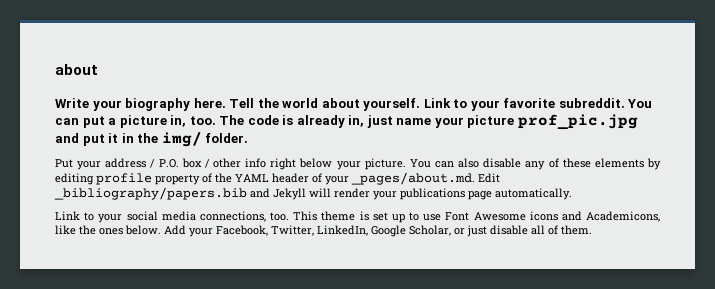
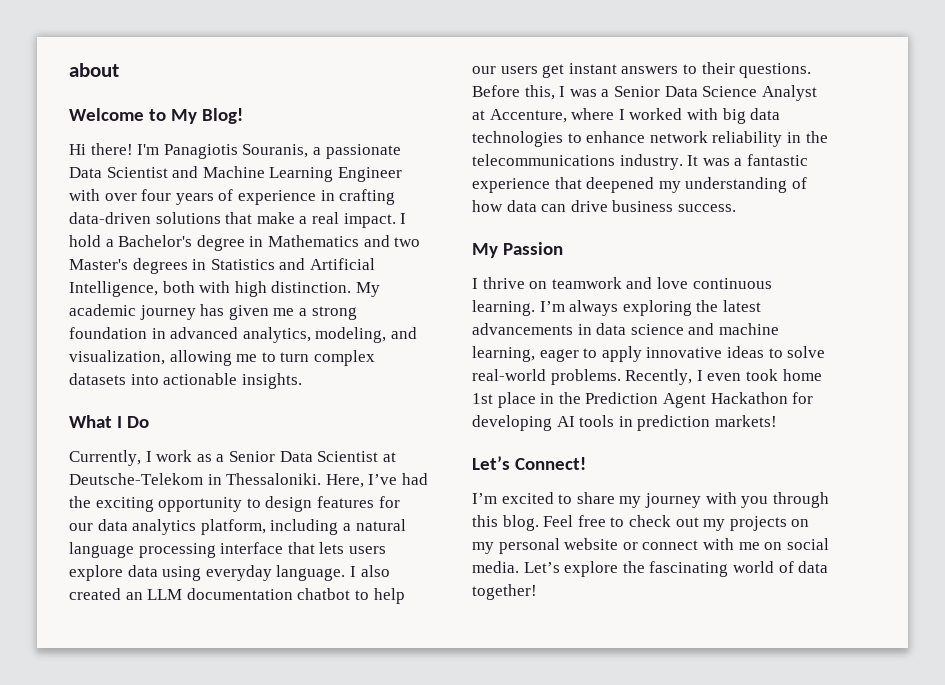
- Write your biography here. Tell the world about yourself. Link to your favorite subreddit. You can put a picture in, too. The code is already in, just name your picture prof_pic.jpg and put it in the img/ folder.
- Put your address / P.O. box / other info right below your picture. You can also disable any of these elements by editing profile property of the YAML header of your _pages/about.md. Edit _bibliography/papers.bib and Jekyll will render your publications page automatically.
- Link to your social media connections, too. This theme is set up to use Font Awesome icons and Academicons, like the ones below. Add your Facebook, Twitter, LinkedIn, Google Scholar, or just disable all of them.
+ Welcome to My Blog!
+ Hi there! I'm Panagiotis Souranis, a passionate Data Scientist and Machine Learning Engineer with over four years of experience in crafting data-driven solutions that make a real impact. I hold a Bachelor's degree in Mathematics and two Master's degrees in Statistics and Artificial Intelligence, both with high distinction. My academic journey has given me a strong foundation in advanced analytics, modeling, and visualization, allowing me to turn complex datasets into actionable insights.
+ What I Do
+ Currently, I work as a Senior Data Scientist at Deutsche-Telekom in Thessaloniki. Here, I’ve had the exciting opportunity to design features for our data analytics platform, including a natural language processing interface that lets users explore data using everyday language. I also created an LLM documentation chatbot to help our users get instant answers to their questions. Before this, I was a Senior Data Science Analyst at Accenture, where I worked with big data technologies to enhance network reliability in the telecommunications industry. It was a fantastic experience that deepened my understanding of how data can drive business success.
+ My Passion
+ I thrive on teamwork and love continuous learning. I’m always exploring the latest advancements in data science and machine learning, eager to apply innovative ideas to solve real-world problems. Recently, I even took home 1st place in the Prediction Agent Hackathon for developing AI tools in prediction markets!
+ Let’s Connect!
+ I’m excited to share my journey with you through this blog. Feel free to check out my projects on my personal website or connect with me on social media. Let’s explore the fascinating world of data together!

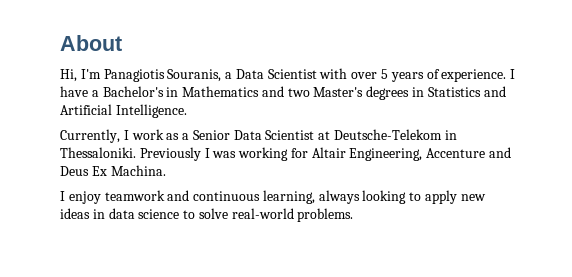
- about
- Welcome to My Blog!
- Hi there! I'm Panagiotis Souranis, a passionate Data Scientist and Machine Learning Engineer with over four years of experience in crafting data-driven solutions that make a real impact. I hold a Bachelor's degree in Mathematics and two Master's degrees in Statistics and Artificial Intelligence, both with high distinction. My academic journey has given me a strong foundation in advanced analytics, modeling, and visualization, allowing me to turn complex datasets into actionable insights.
- What I Do
+ About
+ Hi, I'm Panagiotis Souranis, a Data Scientist with over 5 years of experience. I have a Bachelor's in Mathematics and two Master's degrees in Statistics and Artificial Intelligence.
- Here, I’ve had the exciting opportunity to design features for our data analytics platform, including a natural language processing interface that lets users explore data using everyday language. I also created an LLM documentation chatbot to help our users get instant answers to their questions. Before this, I was a Senior Data Science Analyst at Accenture, where I worked with big data technologies to enhance network reliability in the telecommunications industry. It was a fantastic experience that deepened my understanding of how data can drive business success.
- My Passion
- I thrive on teamwork and love continuous learning. I’m always exploring the latest advancements in data science and machine learning, eager to apply innovative ideas to solve real-world problems. Recently, I even took home 1st place in the Prediction Agent Hackathon for developing AI tools in prediction markets!
- Let’s Connect!
- I’m excited to share my journey with you through this blog. Feel free to check out my projects on my personal website or connect with me on social media. Let’s explore the fascinating world of data together!
+ Previously I was working for Altair Engineering, Accenture and Deus Ex Machina.
+ I enjoy teamwork and continuous learning, always looking to apply new ideas in data science to solve real-world problems.

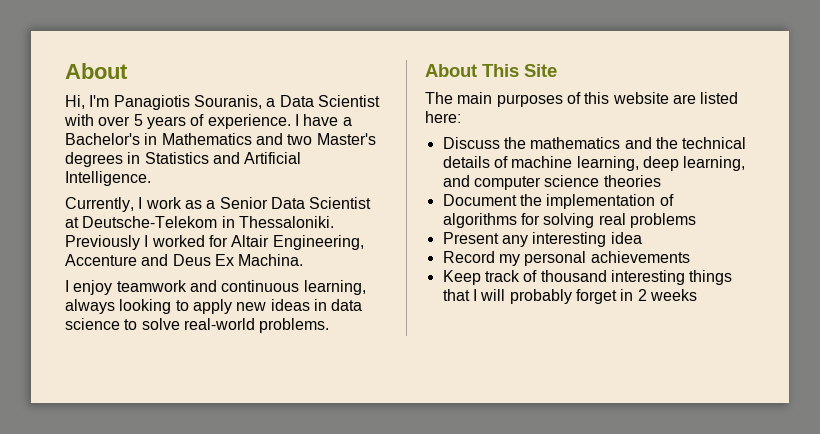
- Previously I was working for Altair Engineering, Accenture and Deus Ex Machina.
+ Previously I worked for Altair Engineering, Accenture and Deus Ex Machina.
+ About This Site
+ The main purposes of this website are listed here:
+ Discuss the mathematics and the technical details of machine learning, deep learning, and computer science theories
+ Document the implementation of algorithms for solving real problems
+ Present any interesting idea
+ Record my personal achievements
+ Keep track of thousand interesting things that I will probably forget in 2 weeks

